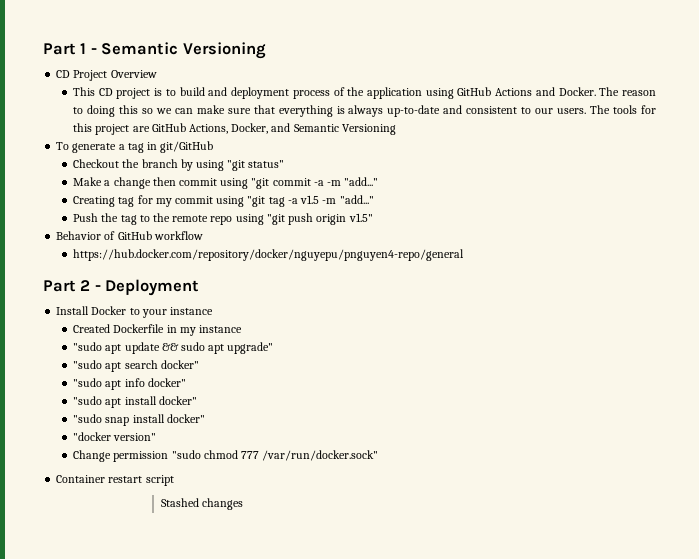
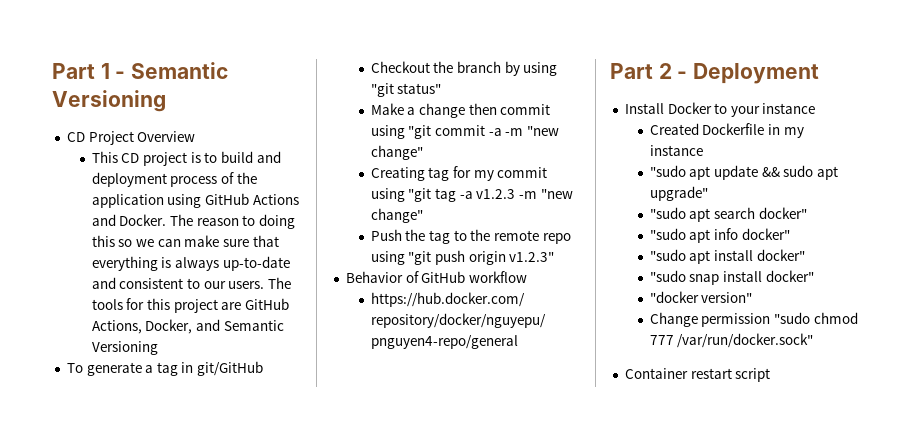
- Make a change then commit using "git commit -a -m "add..."
+ Make a change then commit using "git commit -a -m "new change"
- Creating tag for my commit using "git tag -a v1.5 -m "add..."
+ Creating tag for my commit using "git tag -a v1.2.3 -m "new change"
- Push the tag to the remote repo using "git push origin v1.5"
+ Push the tag to the remote repo using "git push origin v1.2.3"
- Stashed changes

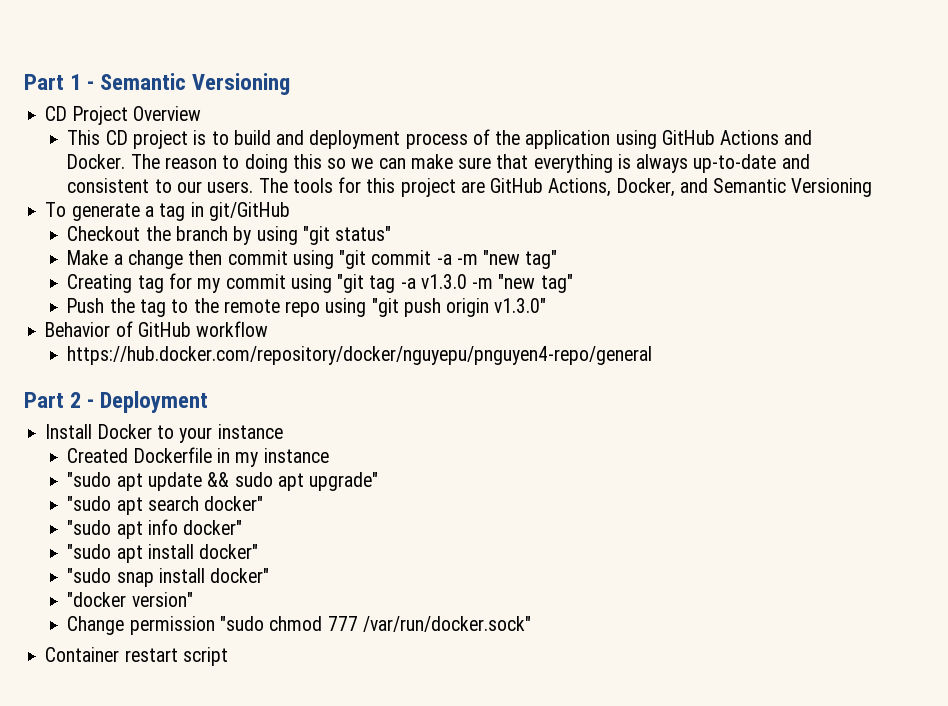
- Make a change then commit using "git commit -a -m "new change"
+ Make a change then commit using "git commit -a -m "new tag"
- Creating tag for my commit using "git tag -a v1.2.3 -m "new change"
+ Creating tag for my commit using "git tag -a v1.3.0 -m "new tag"
- Push the tag to the remote repo using "git push origin v1.2.3"
+ Push the tag to the remote repo using "git push origin v1.3.0"

